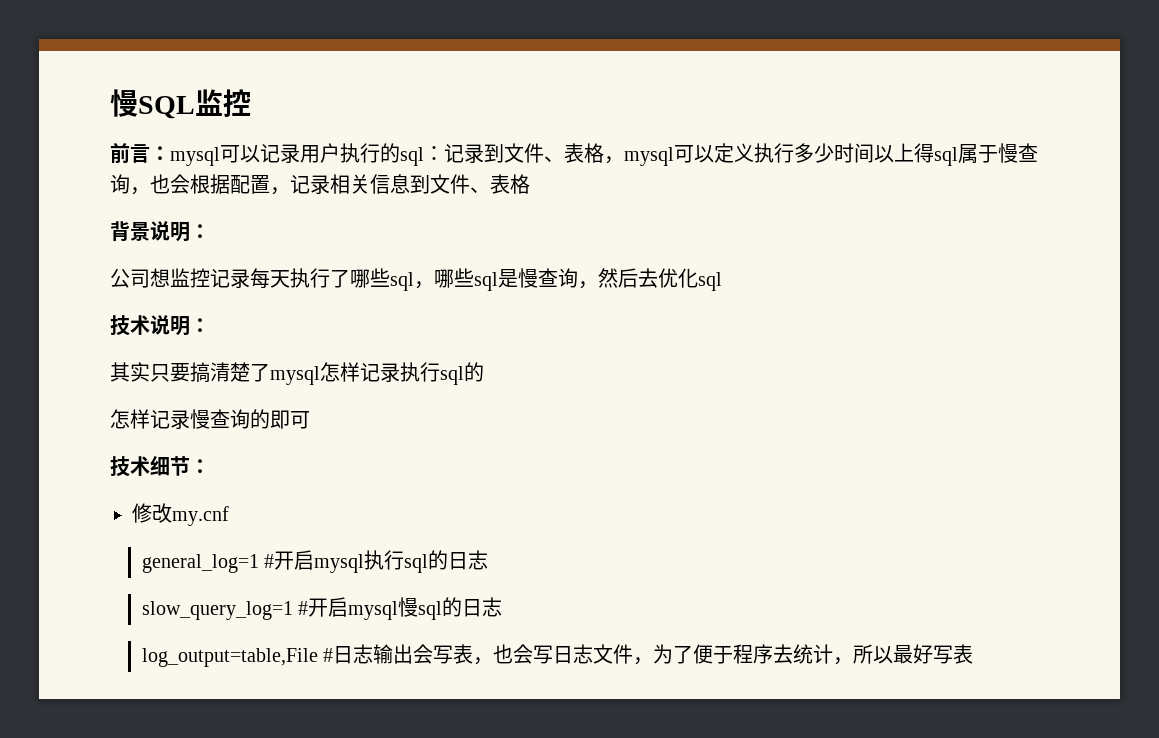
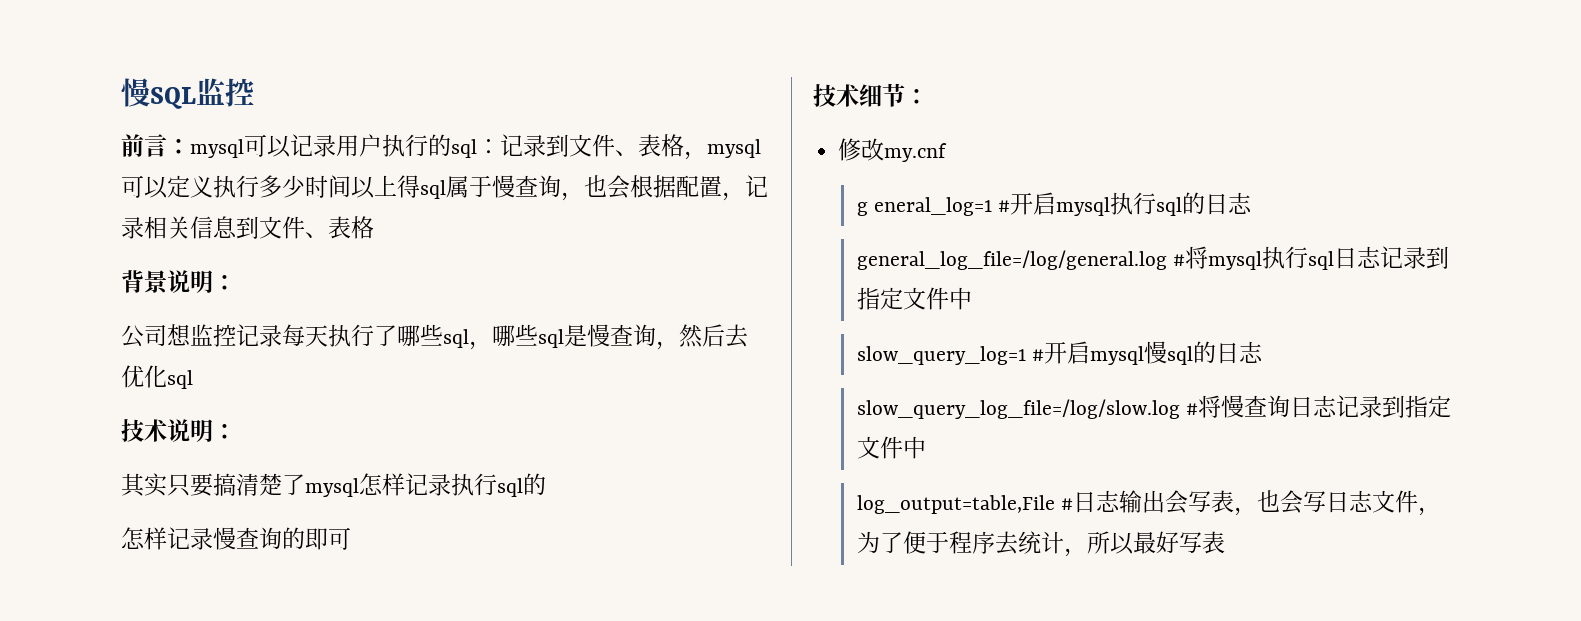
- general_log=1 #开启mysql执行sql的日志
+ g eneral_log=1 #开启mysql执行sql的日志
+ general_log_file=/log/general.log #将mysql执行sql日志记录到指定文件中
+ slow_query_log_file=/log/slow.log #将慢查询日志记录到指定文件中

